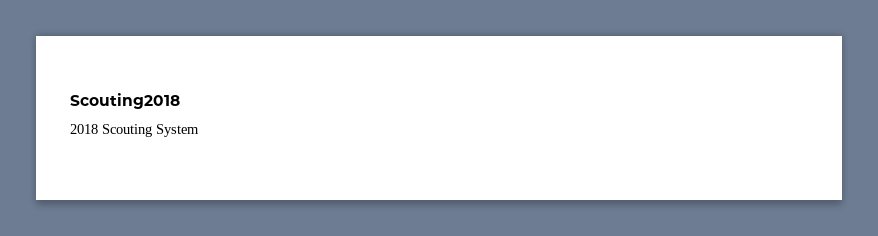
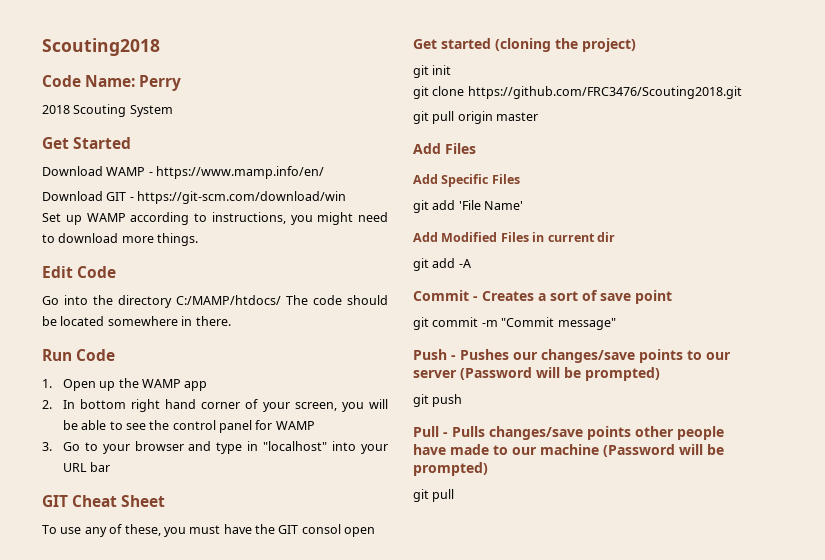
+ Code Name: Perry
+ Get Started
+ Download WAMP - https://www.mamp.info/en/
+ Download GIT - https://git-scm.com/download/win
+ Set up WAMP according to instructions, you might need to download more things.
+ Edit Code
+ Go into the directory C:/MAMP/htdocs/ The code should be located somewhere in there.
+ Run Code
+ 1. Open up the WAMP app
+ 2. In bottom right hand corner of your screen, you will be able to see the control panel for WAMP
+ 3. Go to your browser and type in "localhost" into your URL bar
+ GIT Cheat Sheet
+ To use any of these, you must have the GIT consol open
+ Get started (cloning the project)
+ git init
+ git clone https://github.com/FRC3476/Scouting2018.git
+ git pull origin master
+ Add Files
+ Add Specific Files
+ git add 'File Name'
+ Add Modified Files in current dir
+ git add -A
+ Commit - Creates a sort of save point
+ git commit -m "Commit message"
+ Push - Pushes our changes/save points to our server (Password will be prompted)
+ git push
+ Pull - Pulls changes/save points other people have made to our machine (Password will be prompted)
+ git pull

